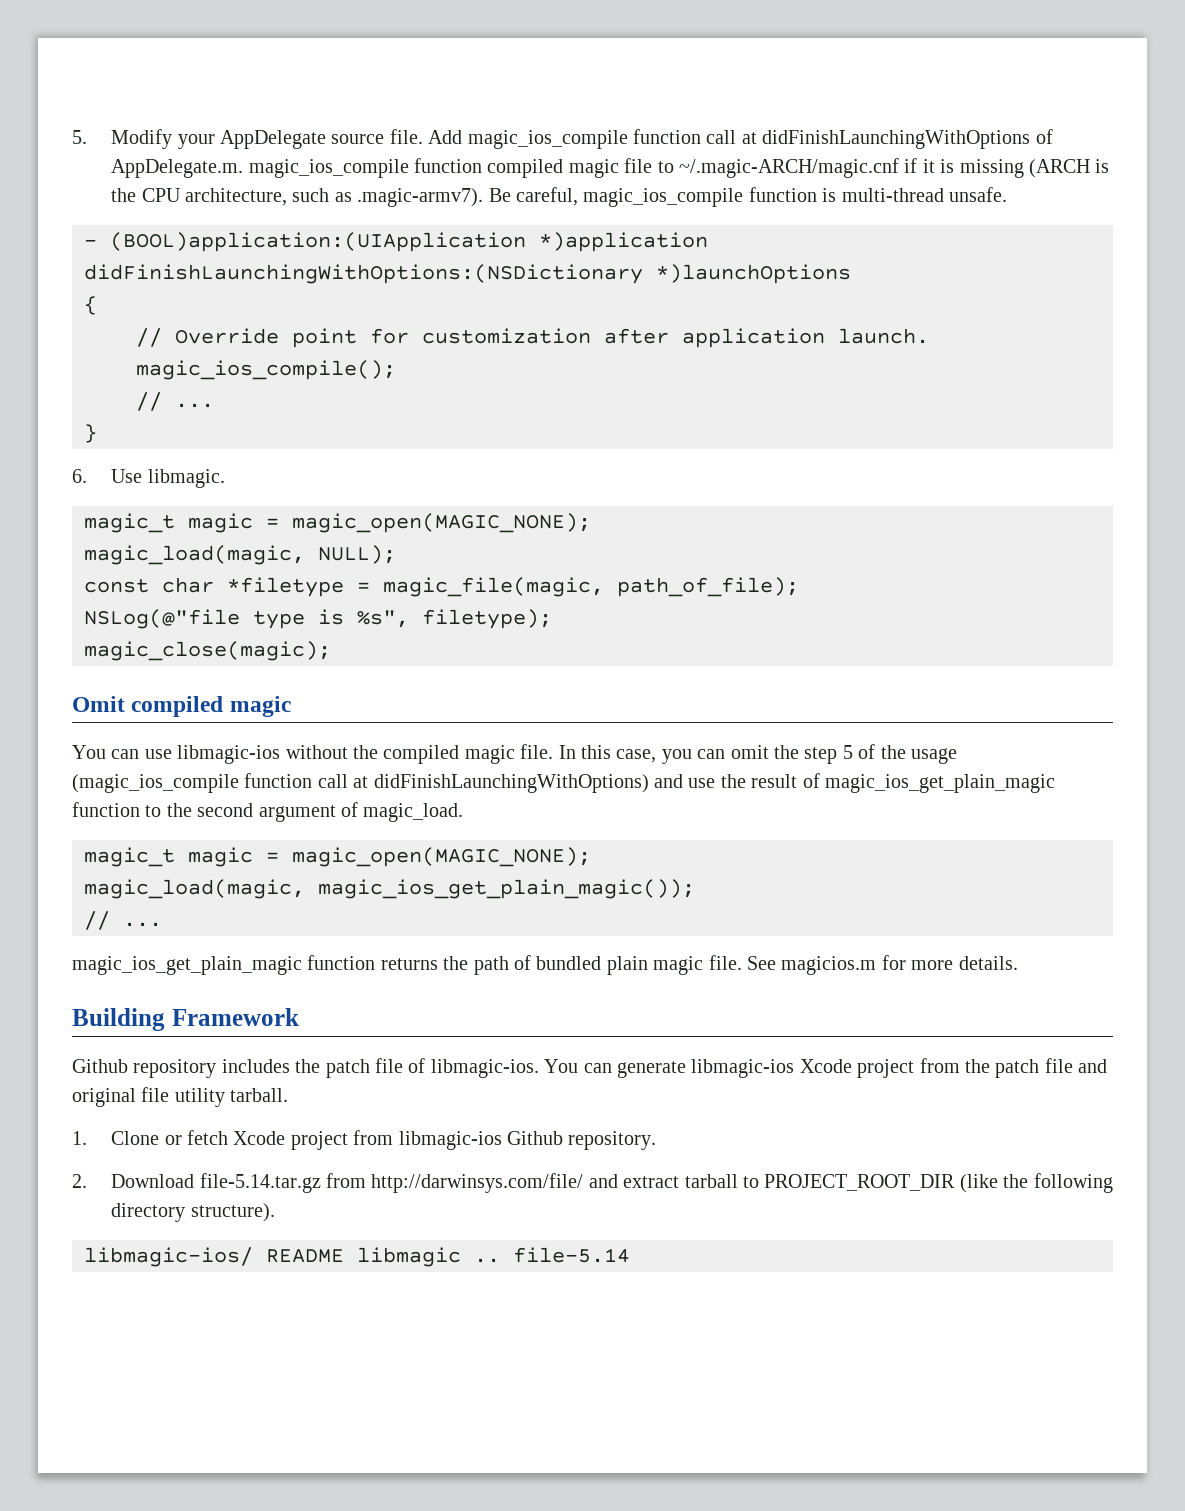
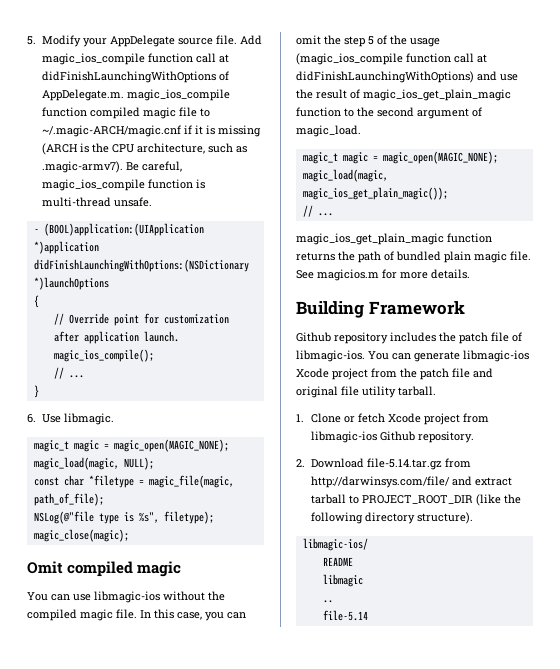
- libmagic-ios/ README libmagic .. file-5.14
+ libmagic-ios/
+ README
+ libmagic
+ ..
+ file-5.14

